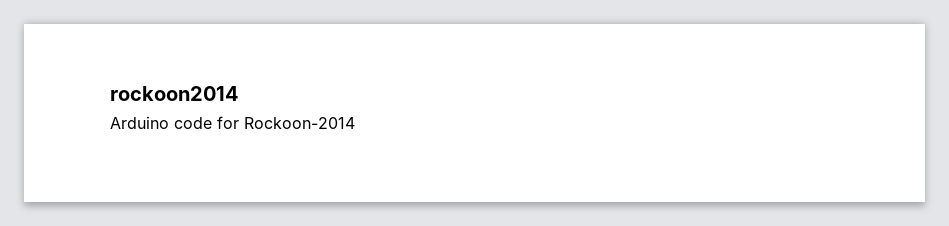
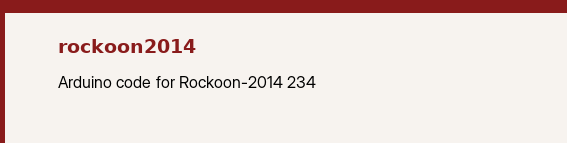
- Arduino code for Rockoon-2014
+ Arduino code for Rockoon-2014 234

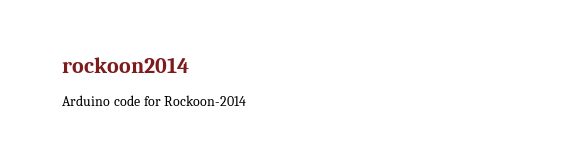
- Arduino code for Rockoon-2014 234
+ Arduino code for Rockoon-2014

